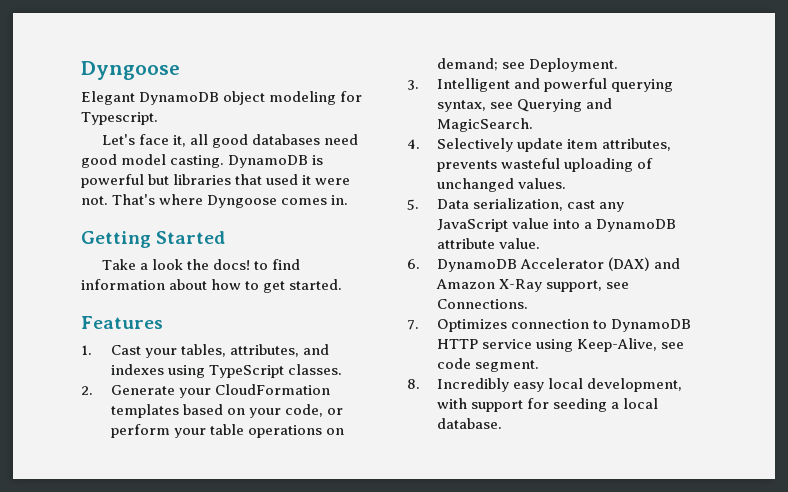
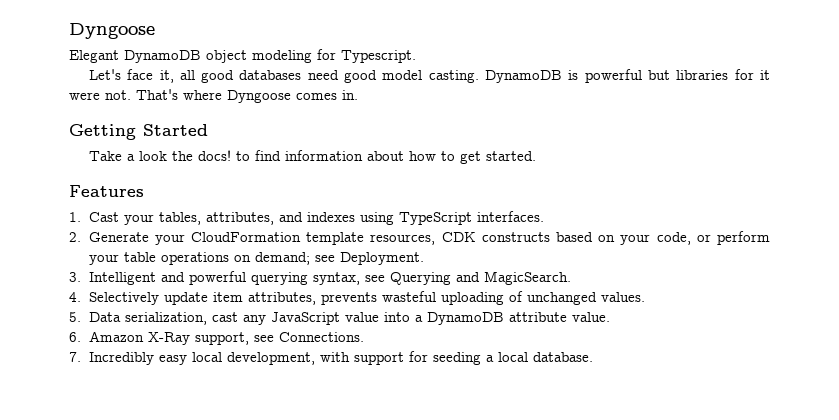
- DynamoDB is powerful but libraries that used it were not.
+ DynamoDB is powerful but libraries for it were not.
- 1. Cast your tables, attributes, and indexes using TypeScript classes.
+ 1. Cast your tables, attributes, and indexes using TypeScript interfaces.
- 2. Generate your CloudFormation templates based on your code, or perform your table operations on demand; see Deployment.
+ 2. Generate your CloudFormation template resources, CDK constructs based on your code, or perform your table operations on demand; see Deployment.
- 6. DynamoDB Accelerator (DAX) and Amazon X-Ray support, see Connections.
+ 6. Amazon X-Ray support, see Connections.
- 7. Optimizes connection to DynamoDB HTTP service using Keep-Alive, see code segment.
- 8. Incredibly easy local development, with support for seeding a local database.
+ 7. Incredibly easy local development, with support for seeding a local database.

